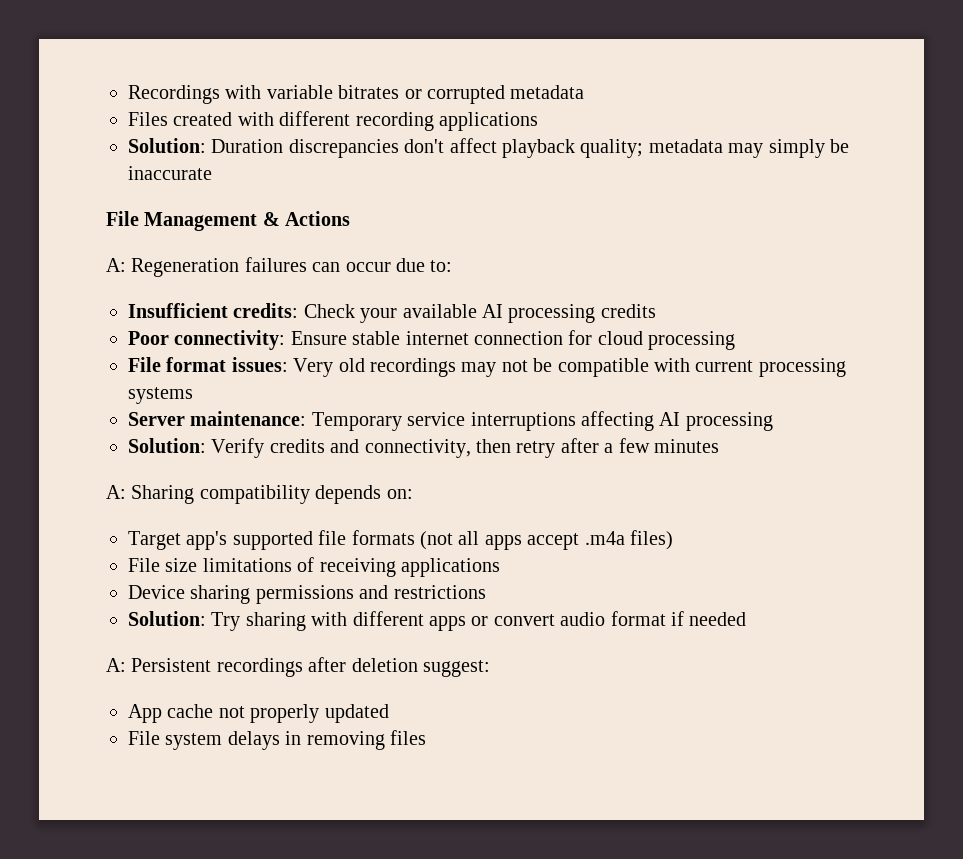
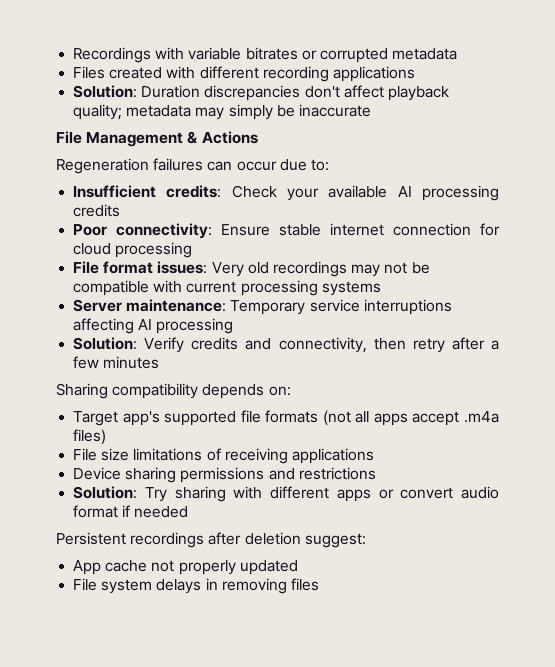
- A: Regeneration failures can occur due to:
+ Regeneration failures can occur due to:
- A: Sharing compatibility depends on:
+ Sharing compatibility depends on:
- A: Persistent recordings after deletion suggest:
+ Persistent recordings after deletion suggest:

